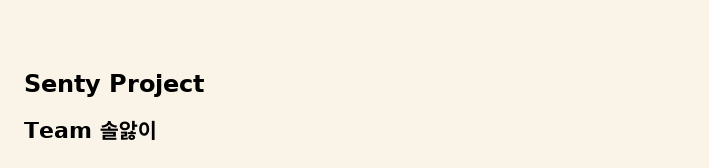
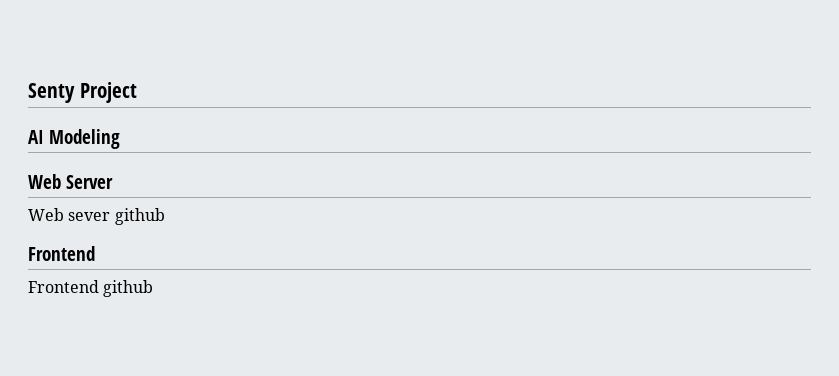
- Team 솔앓이
+ AI Modeling
+ Web Server
+ Web sever github
+ Frontend
+ Frontend github

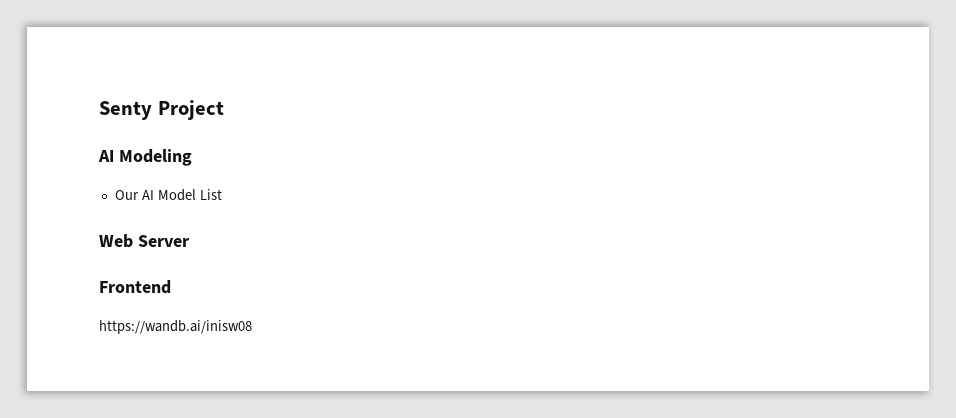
+ Our AI Model List
- Web sever github
- Frontend github
+ https://wandb.ai/inisw08

